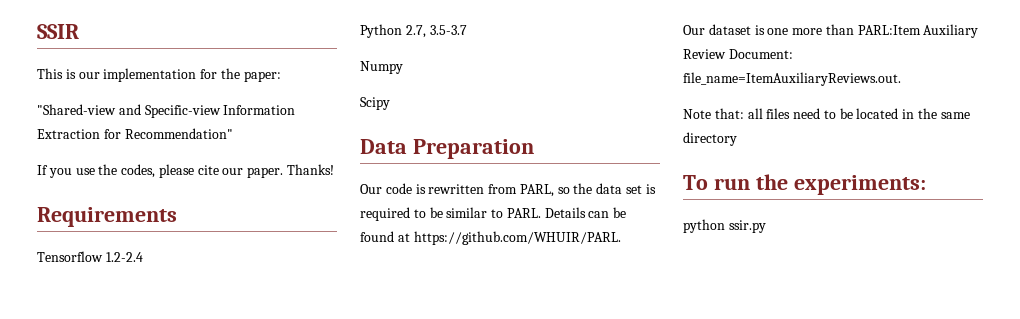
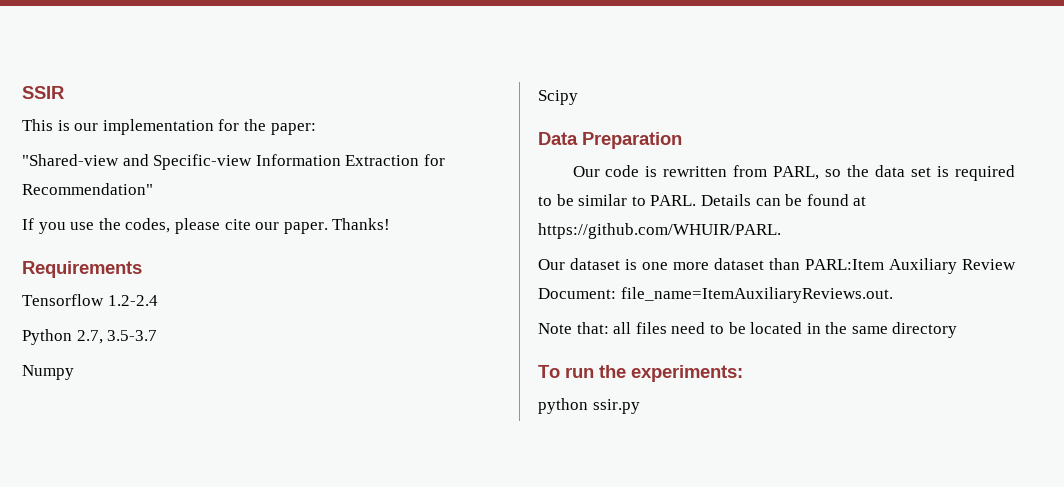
- Our dataset is one more than PARL:Item Auxiliary Review Document: file_name=ItemAuxiliaryReviews.out.
+ Our dataset is one more dataset than PARL:Item Auxiliary Review Document: file_name=ItemAuxiliaryReviews.out.

